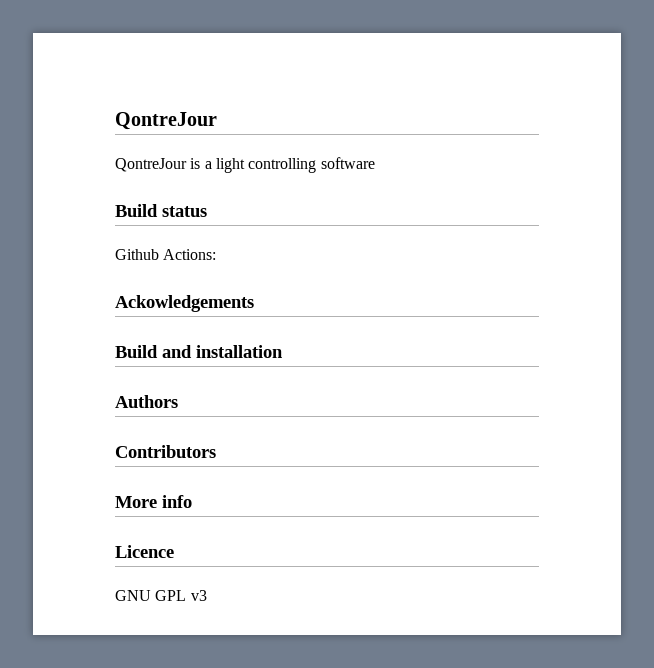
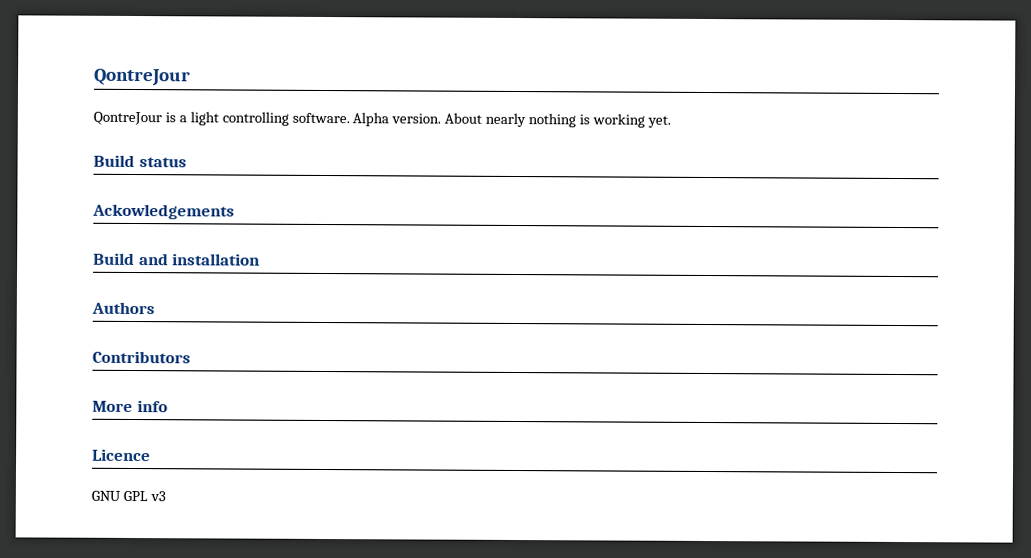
- QontreJour is a light controlling software
+ QontreJour is a light controlling software. Alpha version. About nearly nothing is working yet.
- Github Actions:

